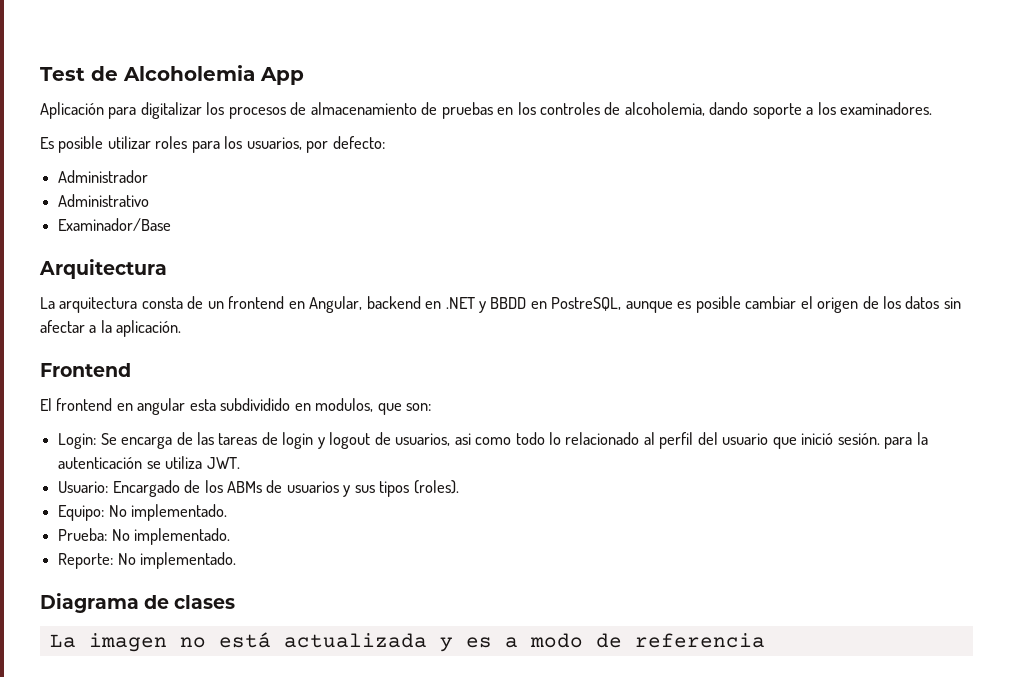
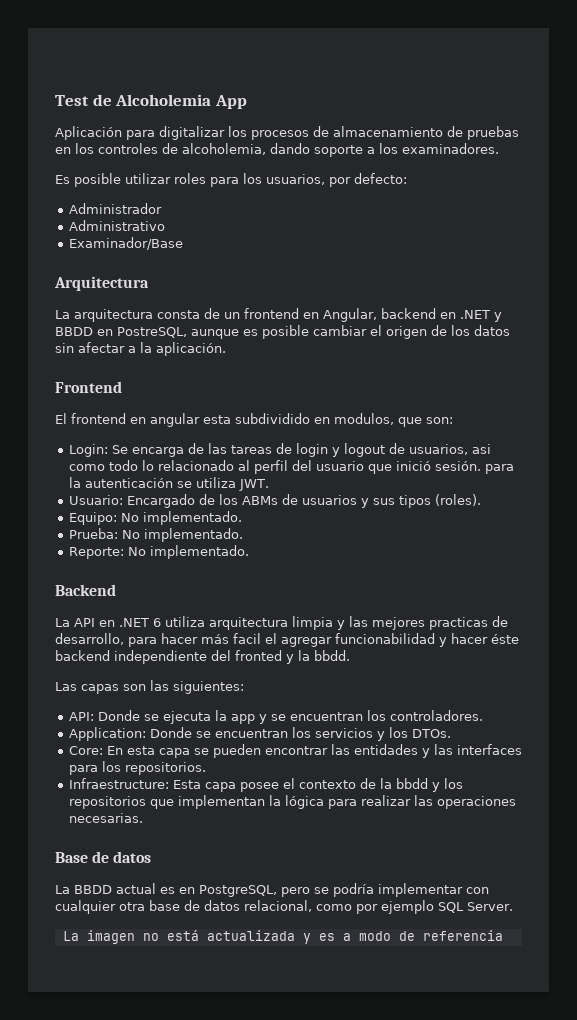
- Diagrama de clases
+ Backend
+ La API en .NET 6 utiliza arquitectura limpia y las mejores practicas de desarrollo, para hacer más facil el agregar funcionabilidad y hacer éste backend independiente del fronted y la bbdd.
+ Las capas son las siguientes:
+ API: Donde se ejecuta la app y se encuentran los controladores.
+ Application: Donde se encuentran los servicios y los DTOs.
+ Core: En esta capa se pueden encontrar las entidades y las interfaces para los repositorios.
+ Infraestructure: Esta capa posee el contexto de la bbdd y los repositorios que implementan la lógica para realizar las operaciones necesarias.
+ Base de datos
+ La BBDD actual es en PostgreSQL, pero se podría implementar con cualquier otra base de datos relacional, como por ejemplo SQL Server.

